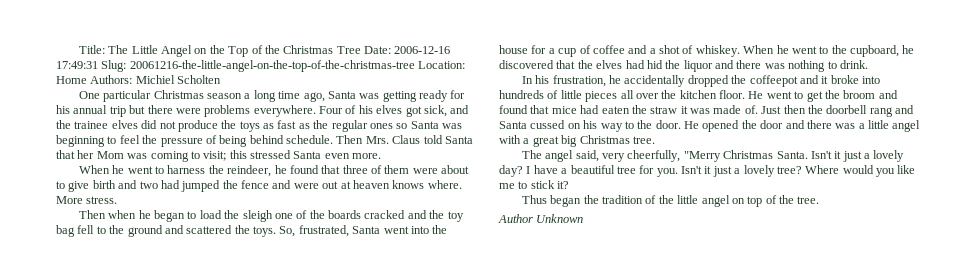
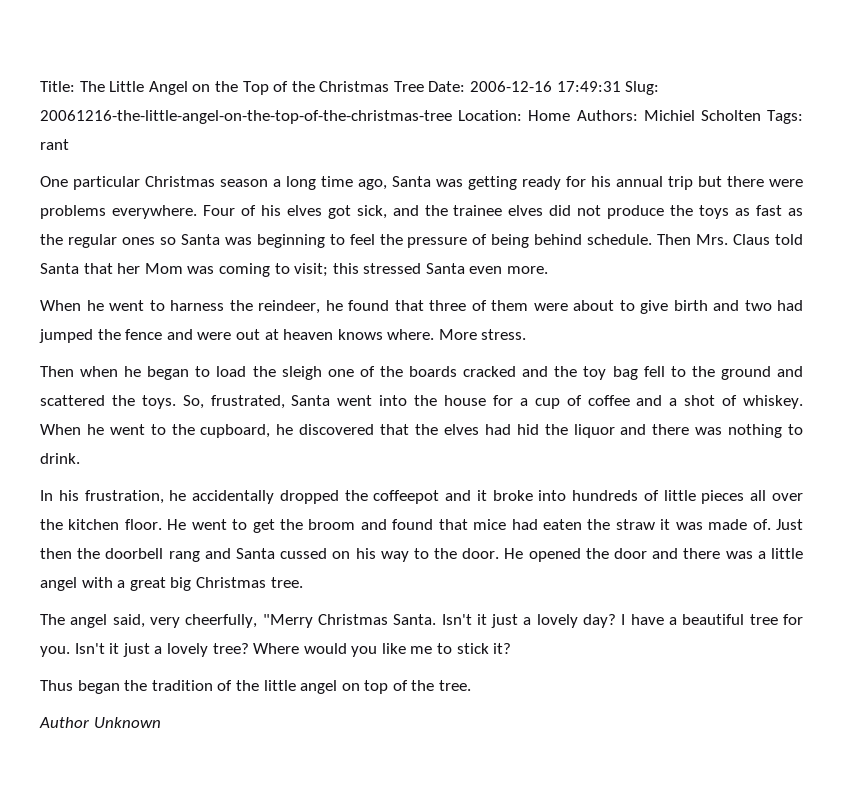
- Title: The Little Angel on the Top of the Christmas Tree Date: 2006-12-16 17:49:31 Slug: 20061216-the-little-angel-on-the-top-of-the-christmas-tree Location: Home Authors: Michiel Scholten
+ Title: The Little Angel on the Top of the Christmas Tree Date: 2006-12-16 17:49:31 Slug: 20061216-the-little-angel-on-the-top-of-the-christmas-tree Location: Home Authors: Michiel Scholten Tags: rant

